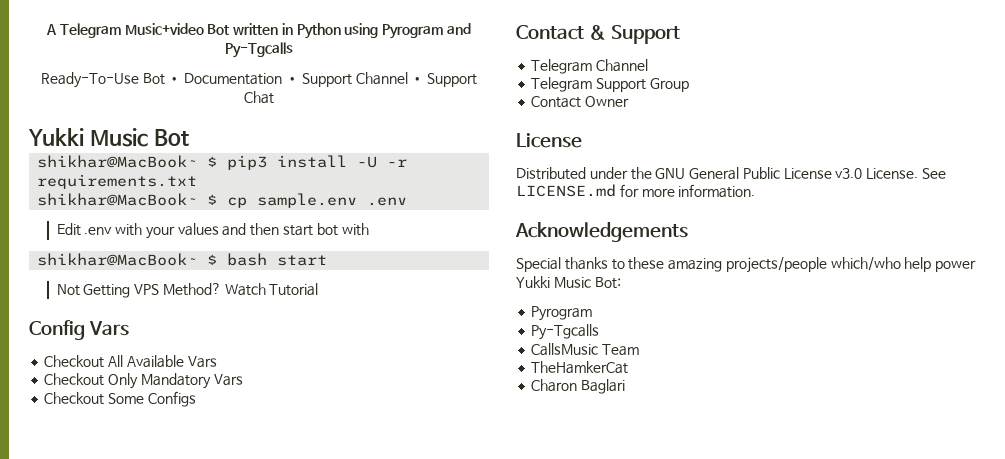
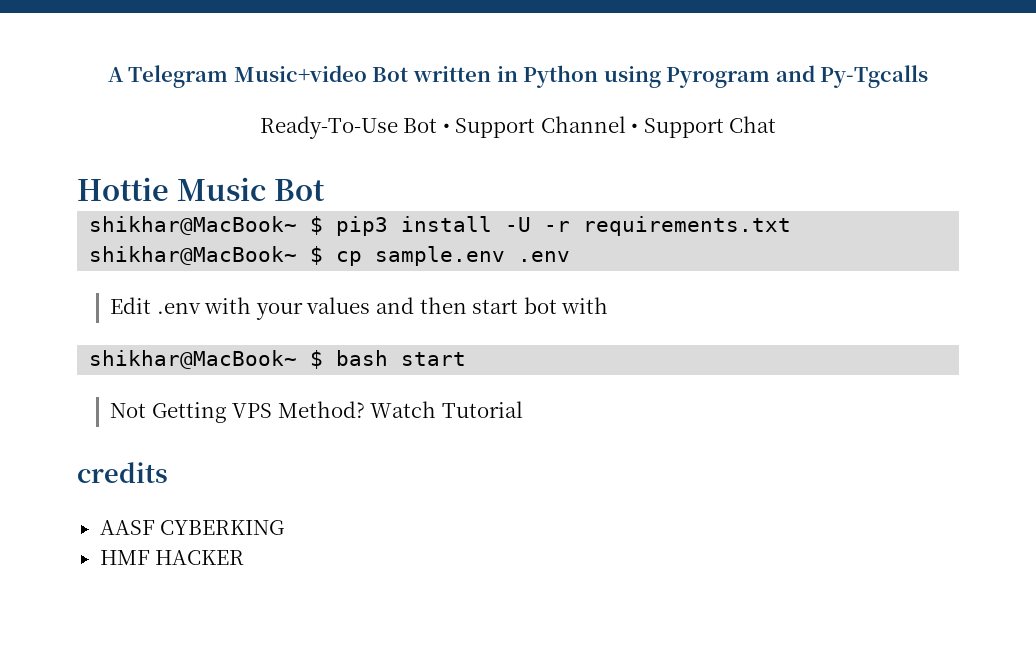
- Ready-To-Use Bot • Documentation • Support Channel • Support Chat
+ Ready-To-Use Bot • Support Channel • Support Chat
- Yukki Music Bot
+ Hottie Music Bot
- Config Vars
- Checkout All Available Vars
- Checkout Only Mandatory Vars
- Checkout Some Configs
- Contact & Support
- Telegram Channel
- Telegram Support Group
- Contact Owner
- License
- Distributed under the GNU General Public License v3.0 License. See LICENSE.md for more information.
- Acknowledgements
- Special thanks to these amazing projects/people which/who help power Yukki Music Bot:
- Pyrogram
- Py-Tgcalls
- CallsMusic Team
- TheHamkerCat
- Charon Baglari
+ credits
+ AASF CYBERKING
+ HMF HACKER

